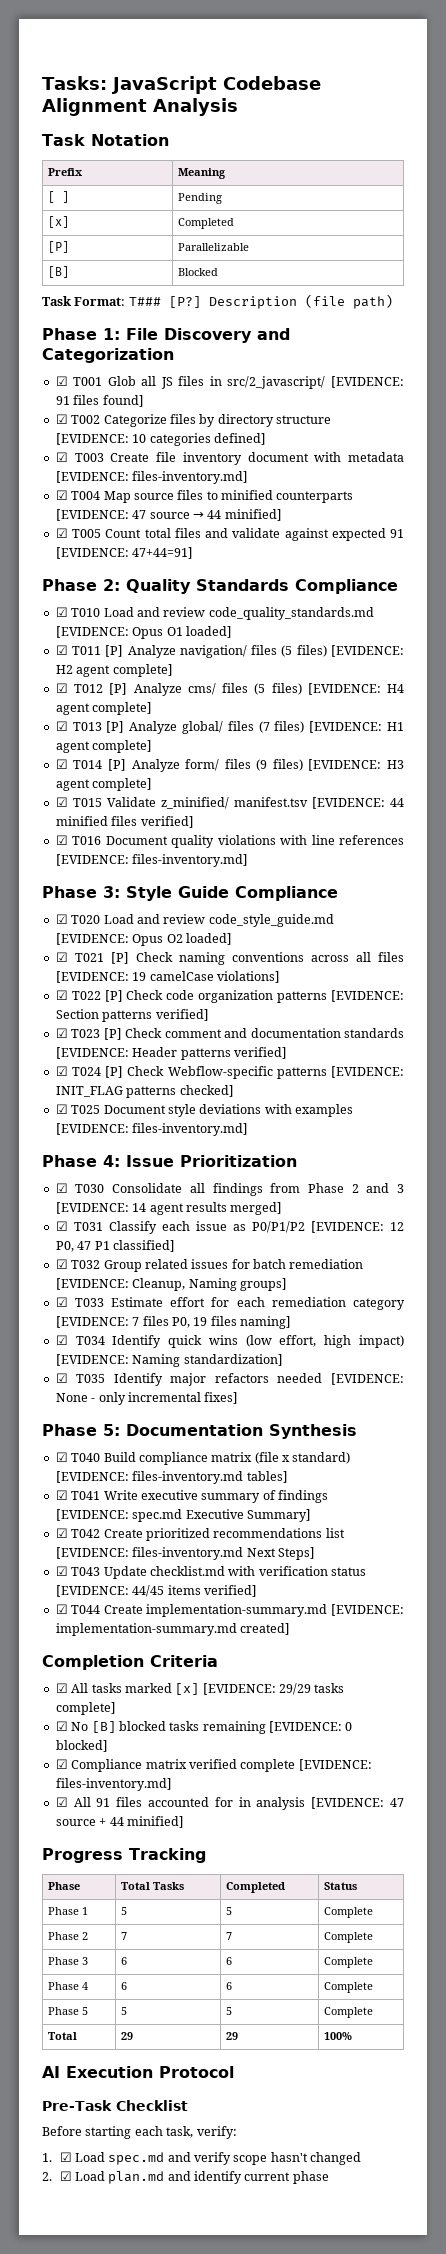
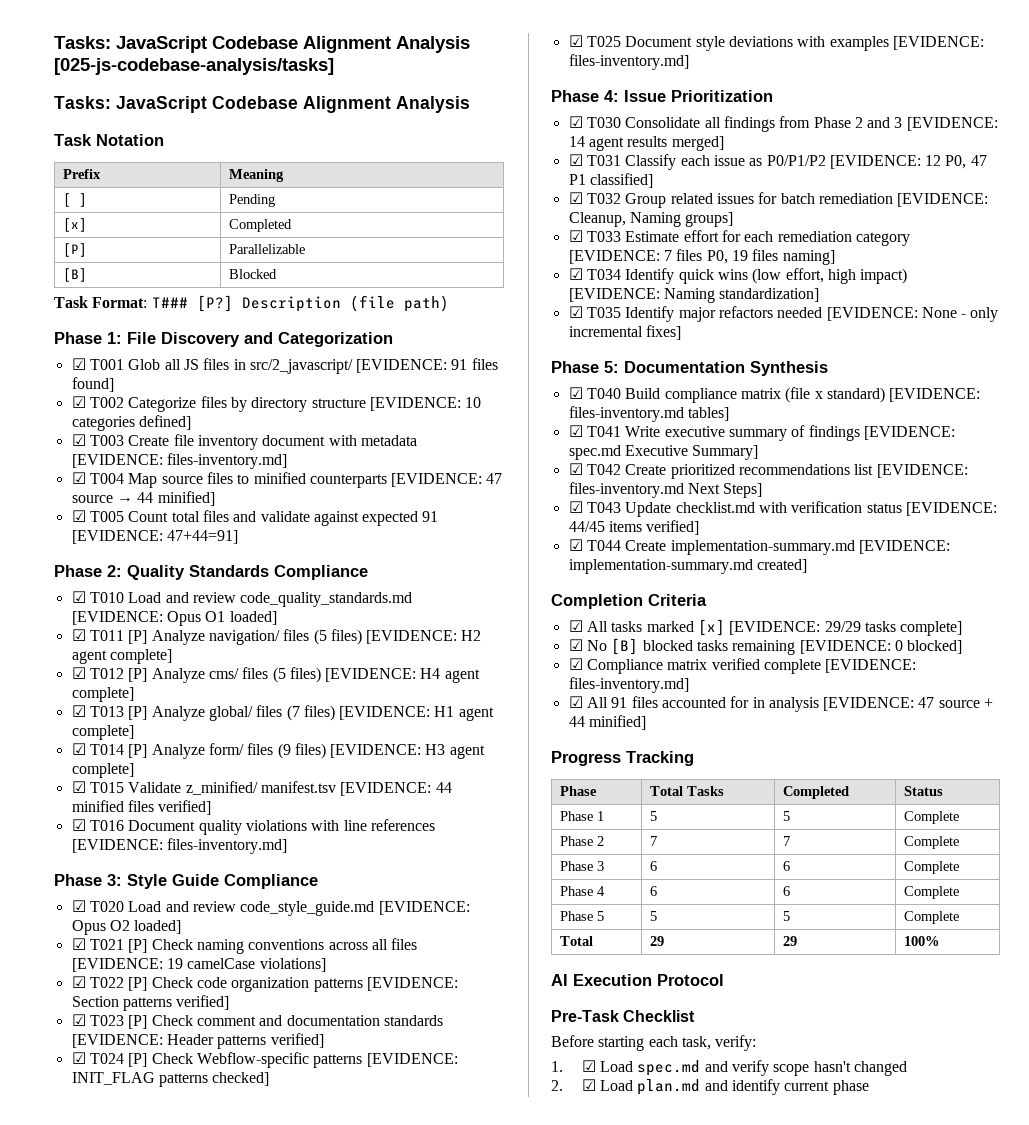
+ Tasks: JavaScript Codebase Alignment Analysis [025-js-codebase-analysis/tasks]

